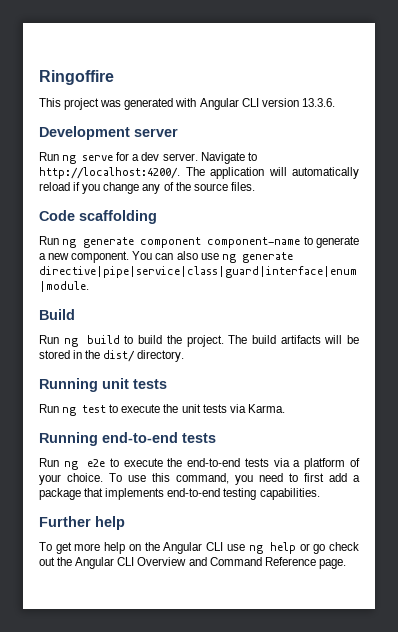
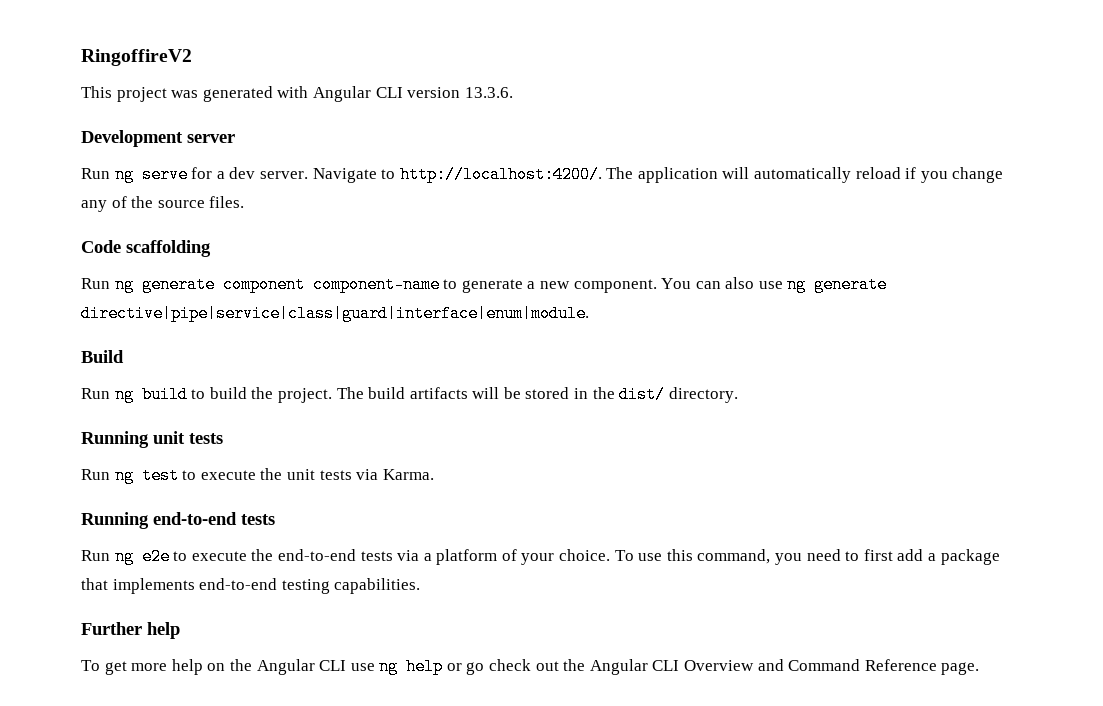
- Ringoffire
+ RingoffireV2

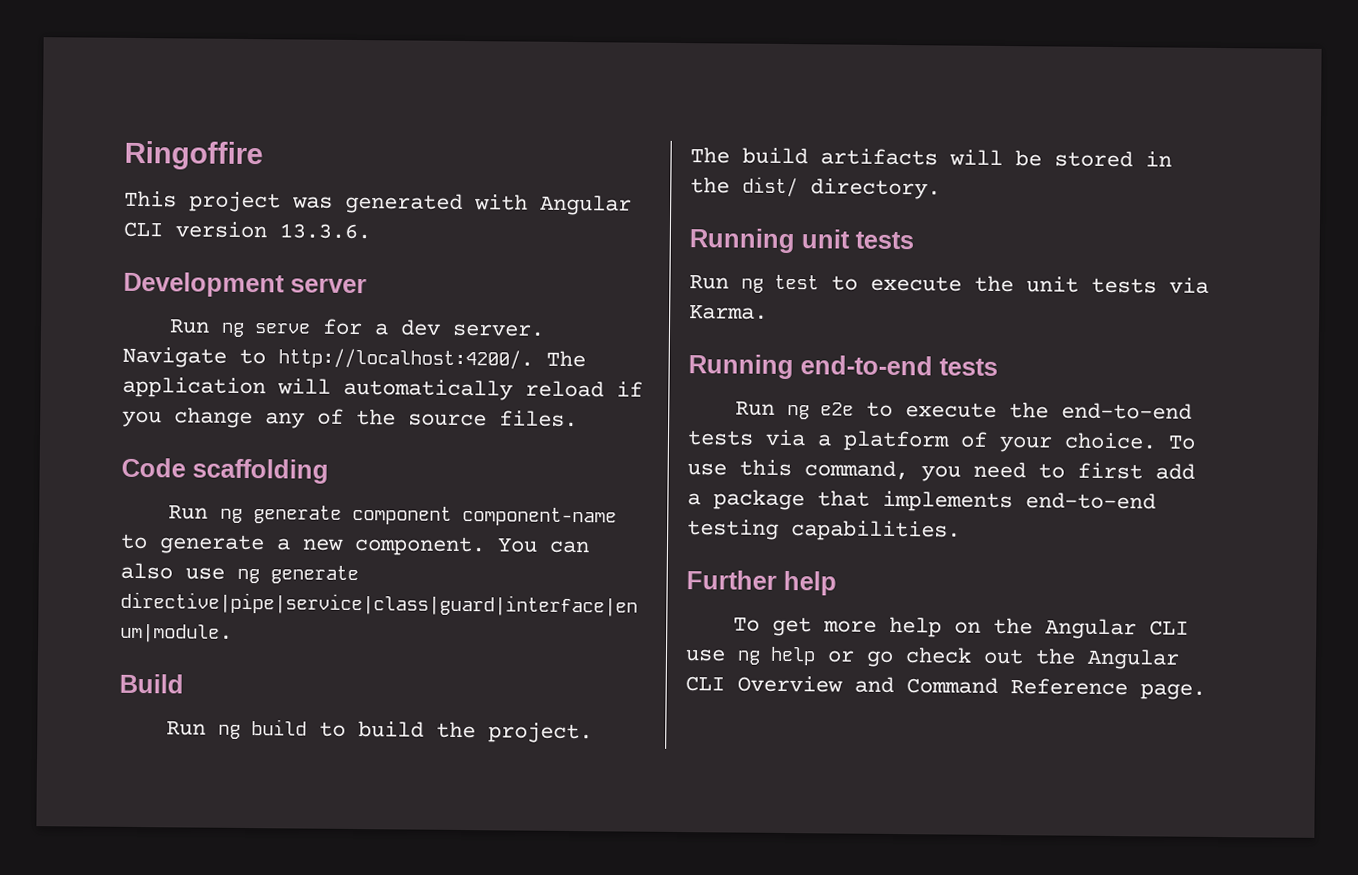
- RingoffireV2
+ Ringoffire

